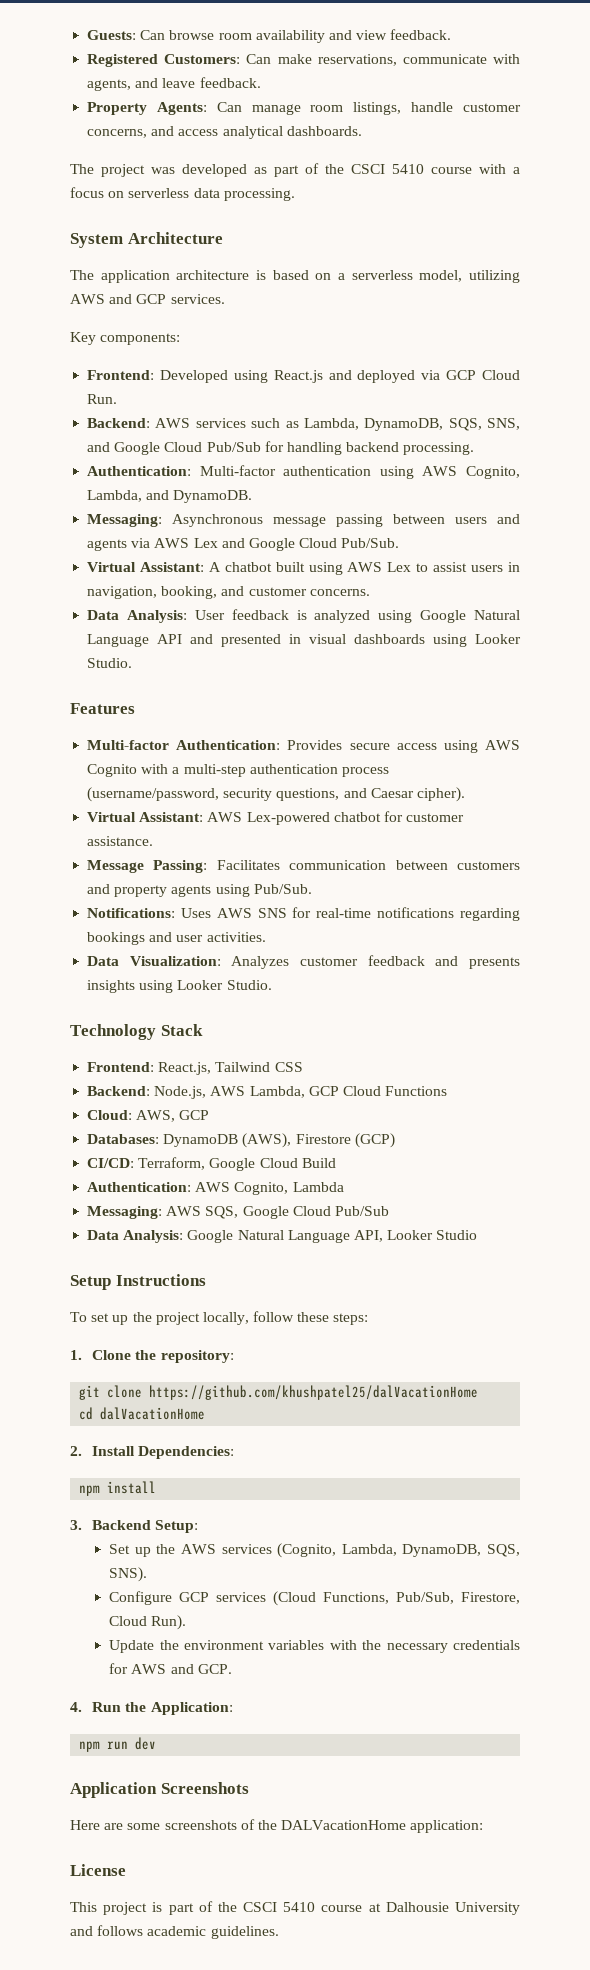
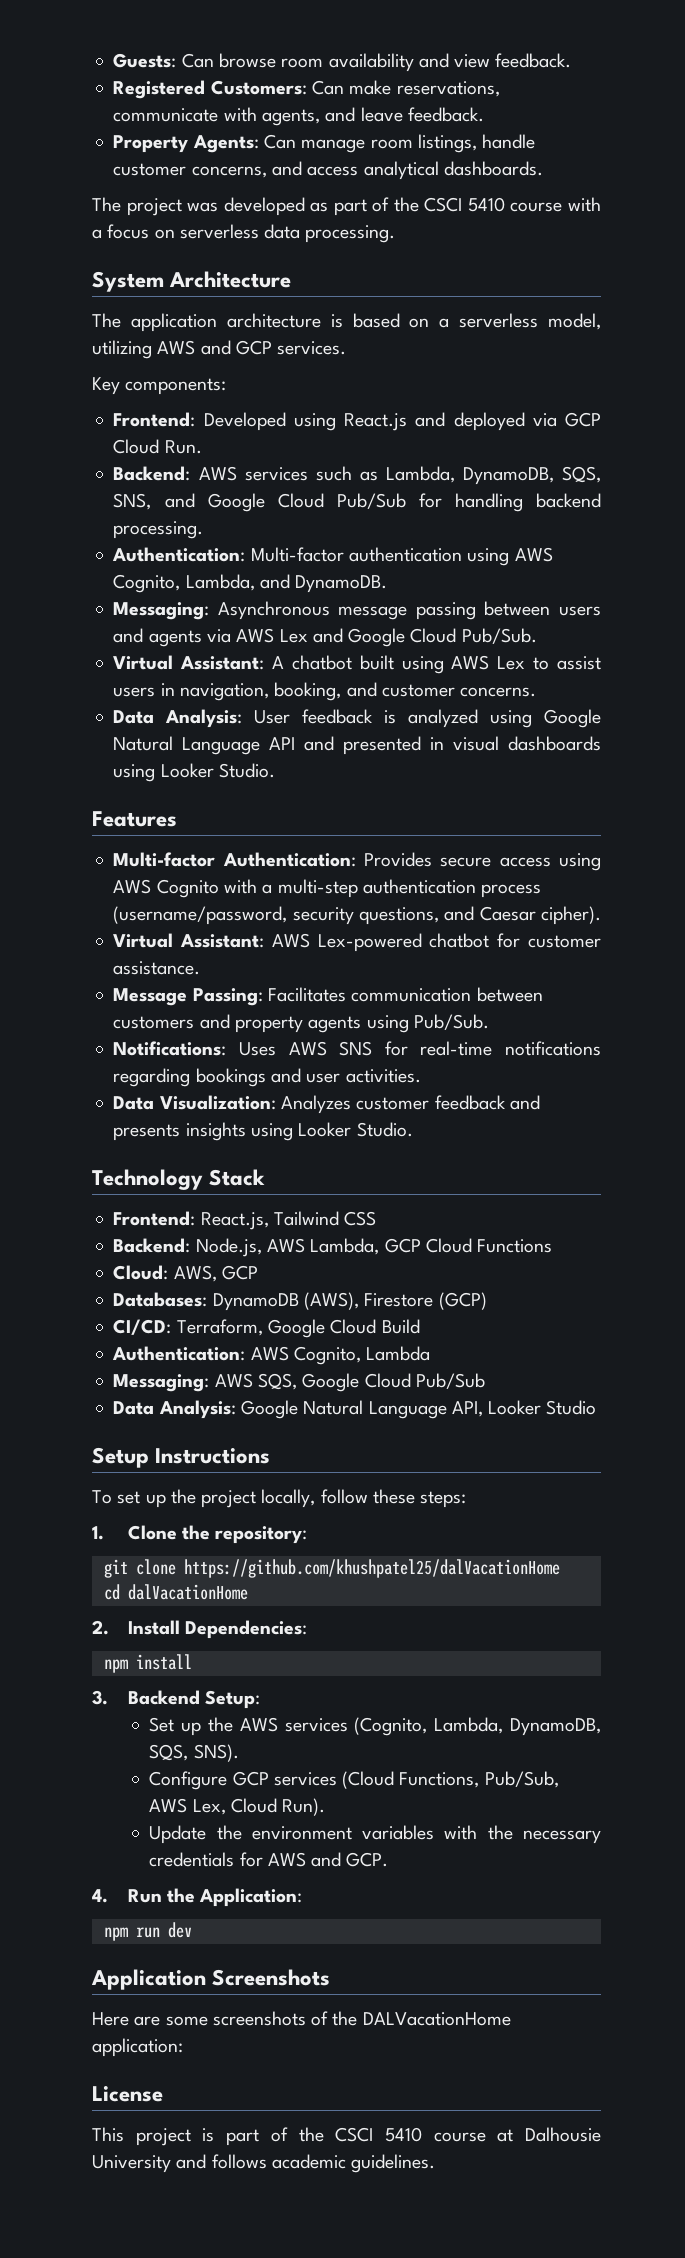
- Configure GCP services (Cloud Functions, Pub/Sub, Firestore, Cloud Run).
+ Configure GCP services (Cloud Functions, Pub/Sub, AWS Lex, Cloud Run).

